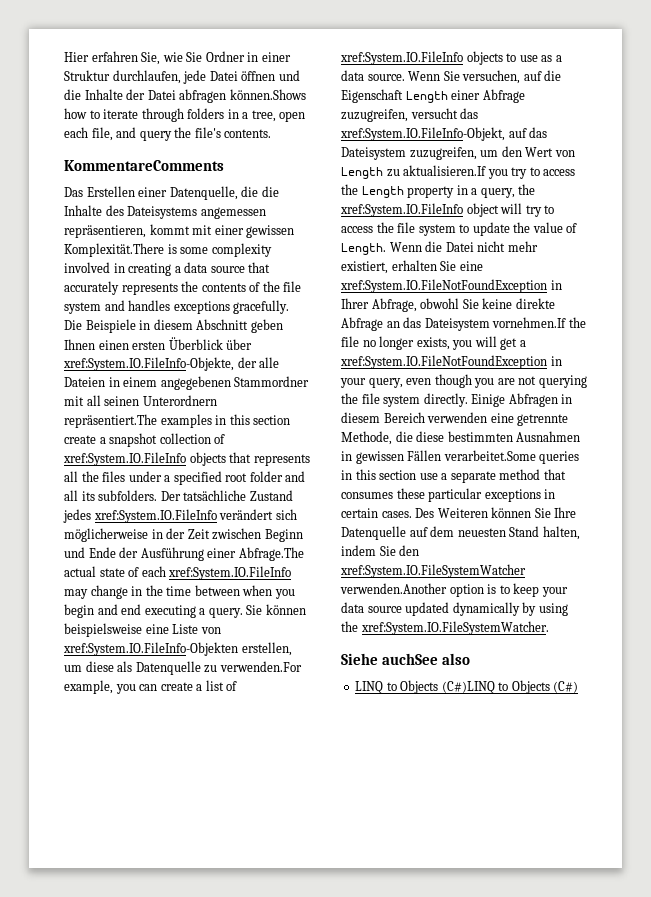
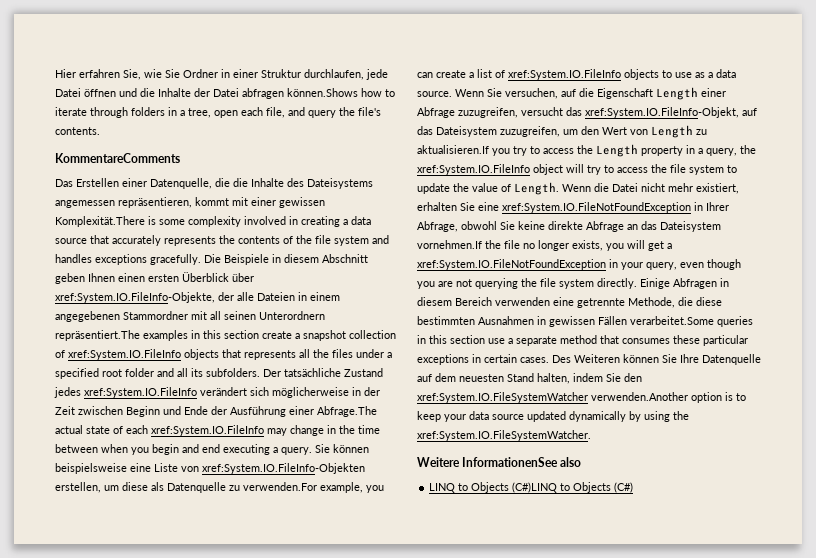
- Siehe auchSee also
+ Weitere InformationenSee also

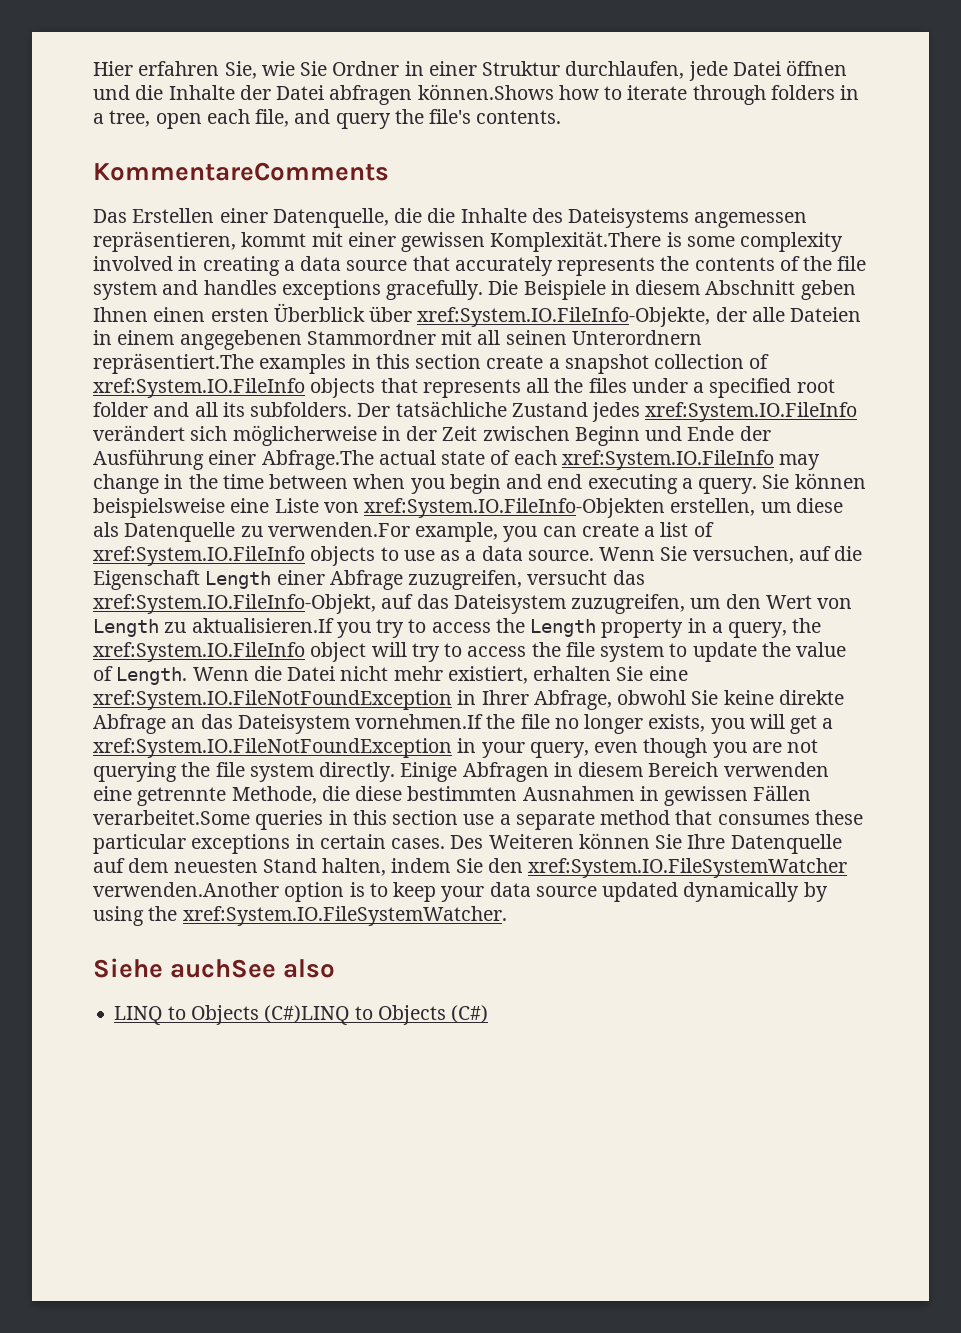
- Weitere InformationenSee also
+ Siehe auchSee also

